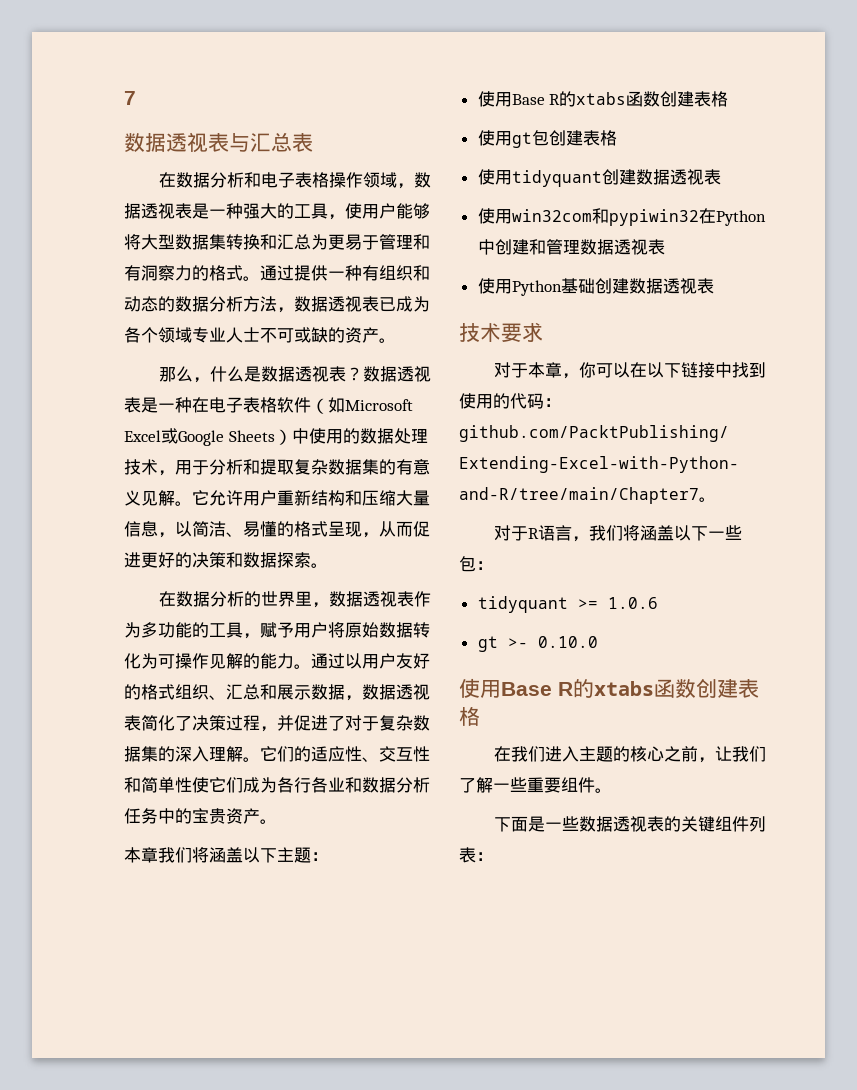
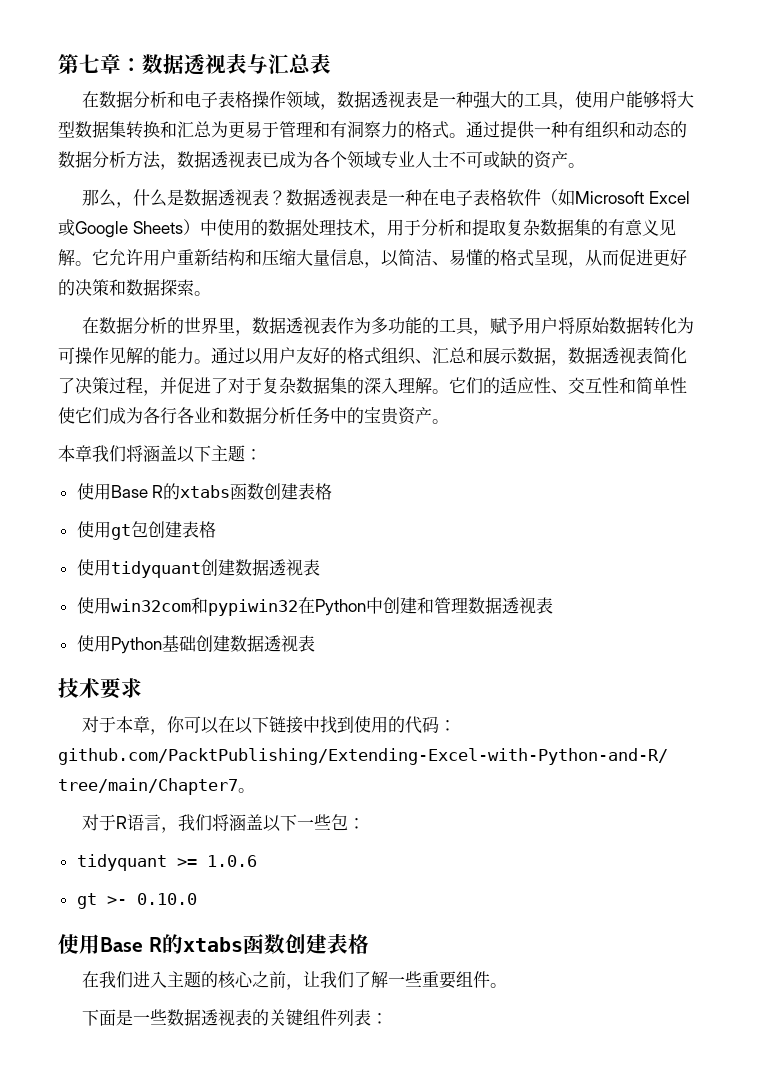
- 7
- 数据透视表与汇总表
+ 第七章：数据透视表与汇总表

